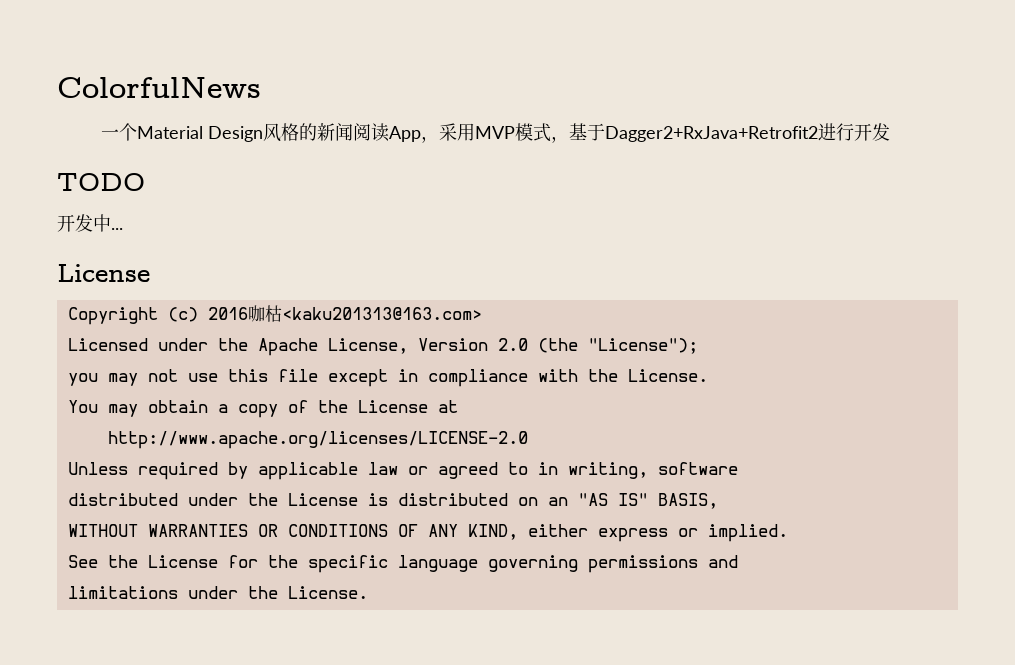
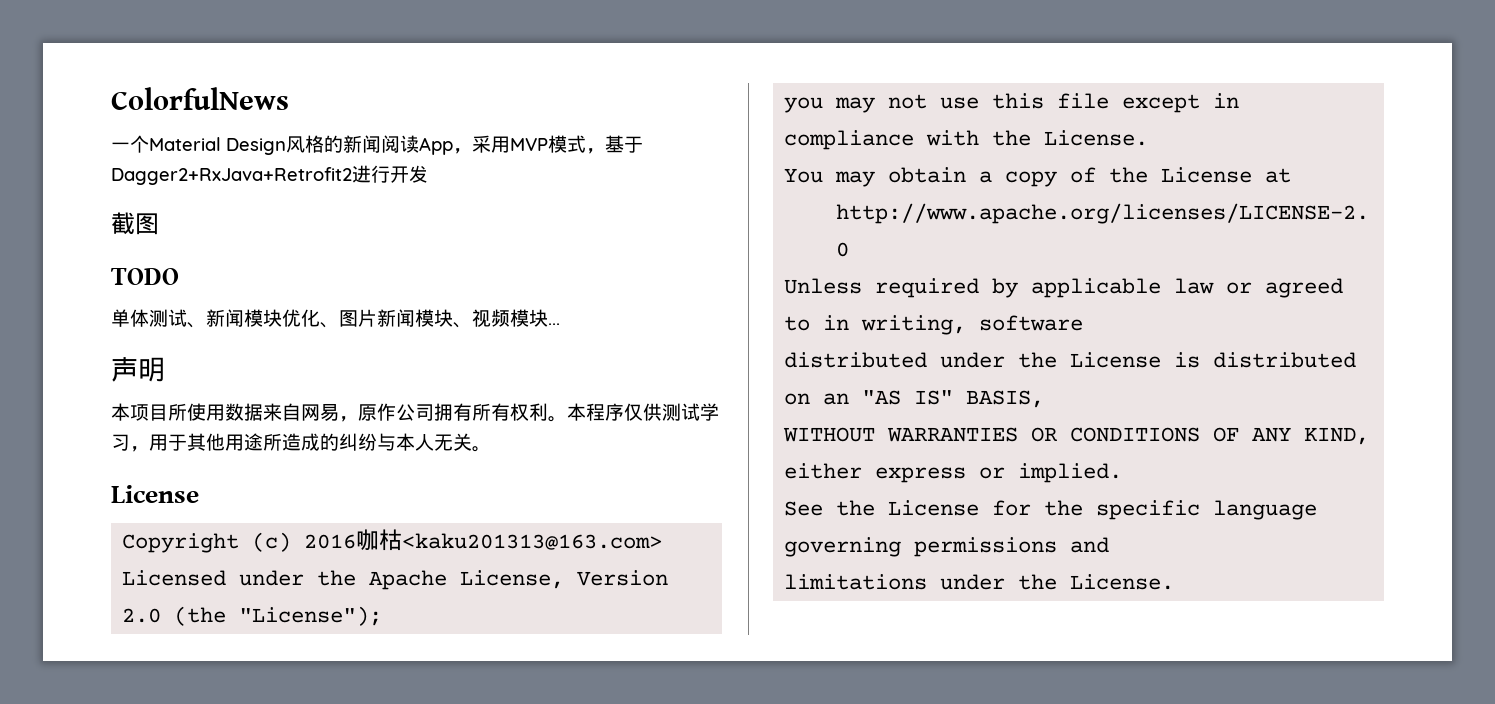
+ 截图
- 开发中...
+ 单体测试、新闻模块优化、图片新闻模块、视频模块...
+ 声明
+ 本项目所使用数据来自网易，原作公司拥有所有权利。本程序仅供测试学习，用于其他用途所造成的纠纷与本人无关。

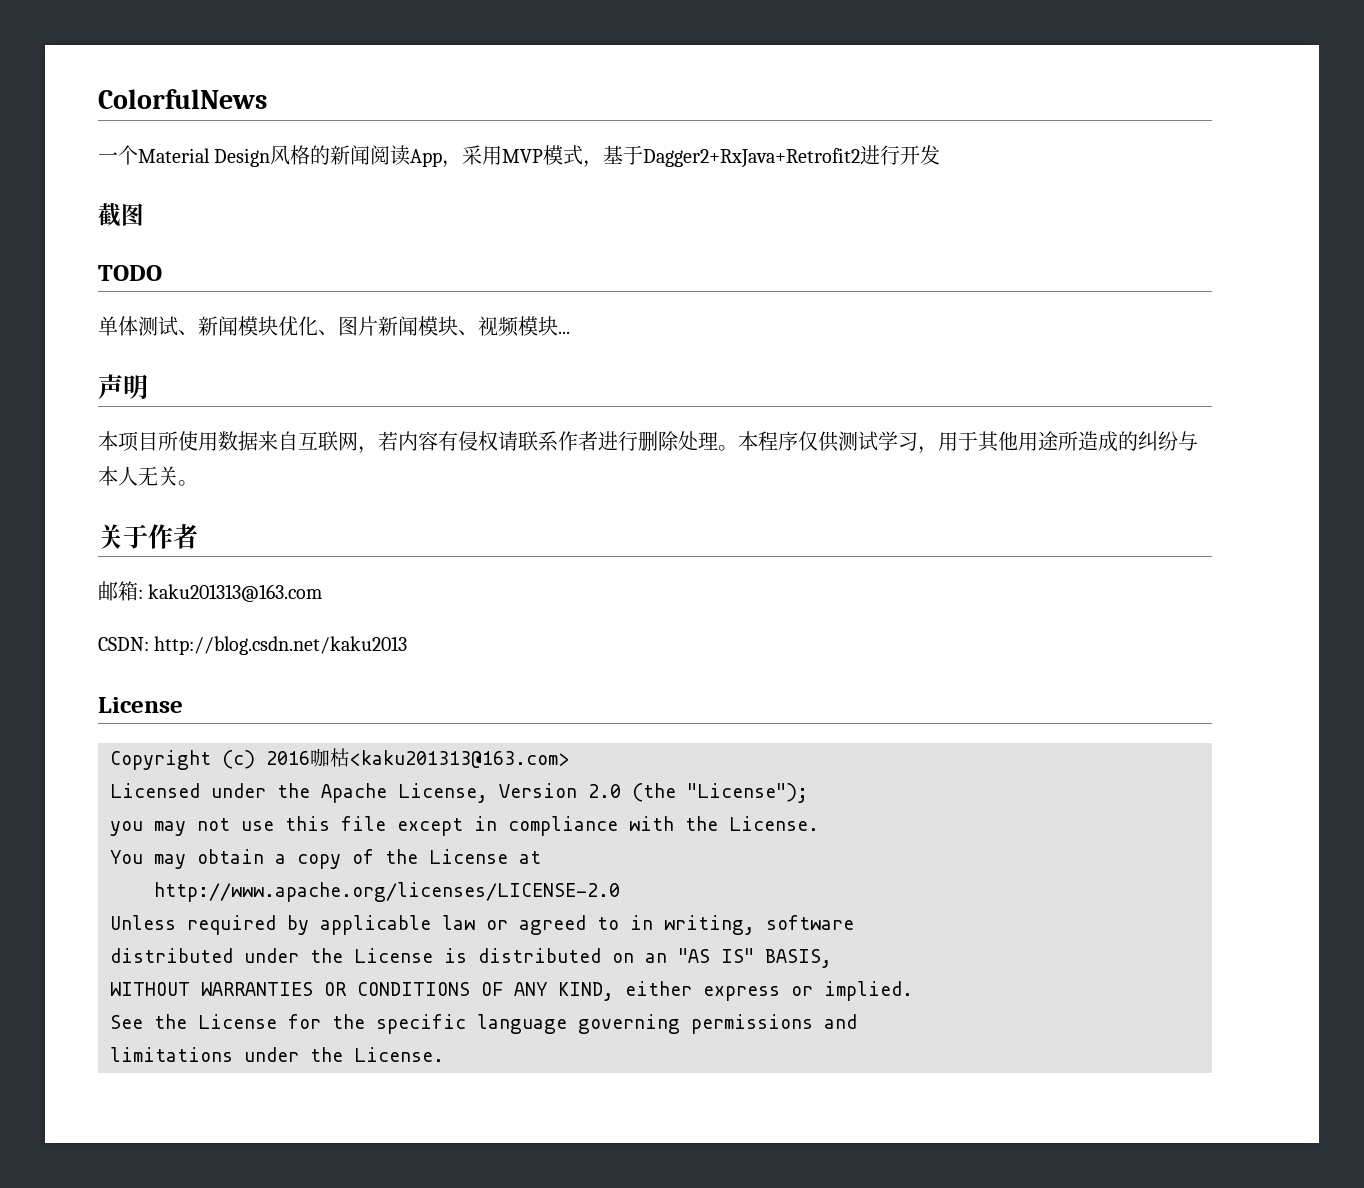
- 本项目所使用数据来自网易，原作公司拥有所有权利。
+ 本项目所使用数据来自互联网，若内容有侵权请联系作者进行删除处理。
+ 关于作者
+ 邮箱: kaku201313@163.com
+ CSDN: http://blog.csdn.net/kaku2013

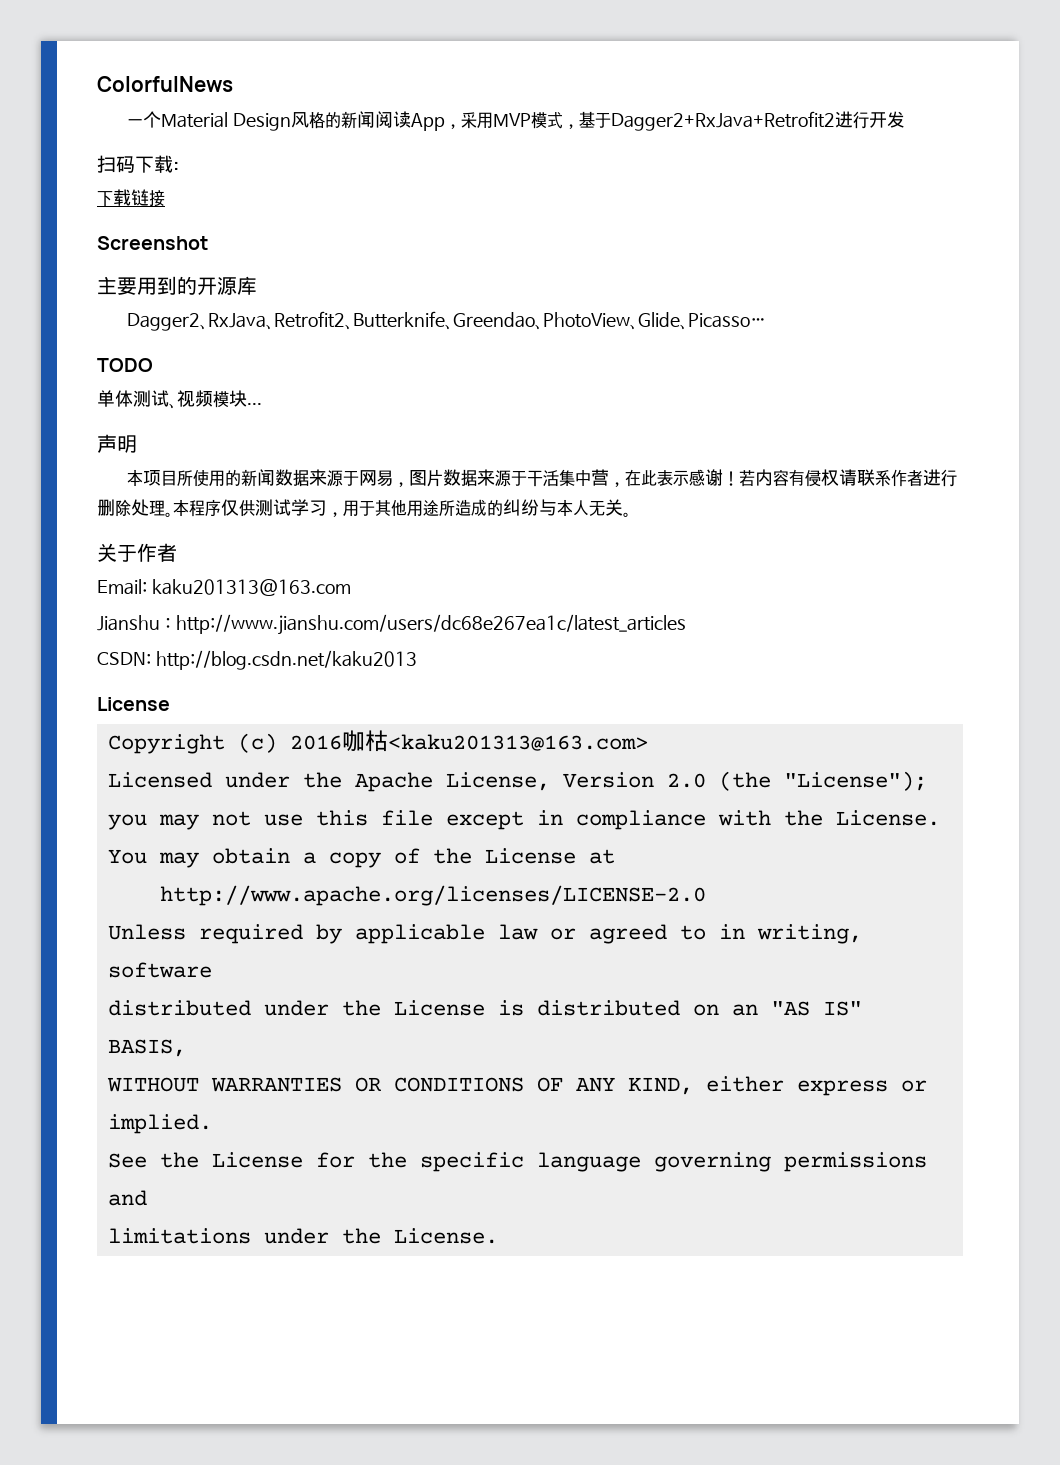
- 截图
+ 扫码下载:
+ 下载链接
+ Screenshot
+ 主要用到的开源库
+ Dagger2、RxJava、Retrofit2、Butterknife、Greendao、PhotoView、Glide、Picasso…
  TODO
- 单体测试、新闻模块优化、图片新闻模块、视频模块...
+ 单体测试、视频模块...
- 本项目所使用数据来自互联网，若内容有侵权请联系作者进行删除处理。
+ 本项目所使用的新闻数据来源于网易，图片数据来源于干活集中营，在此表示感谢！若内容有侵权请联系作者进行删除处理。
- 邮箱: kaku201313@163.com
+ Email: kaku201313@163.com
+ Jianshu：http://www.jianshu.com/users/dc68e267ea1c/latest_articles

